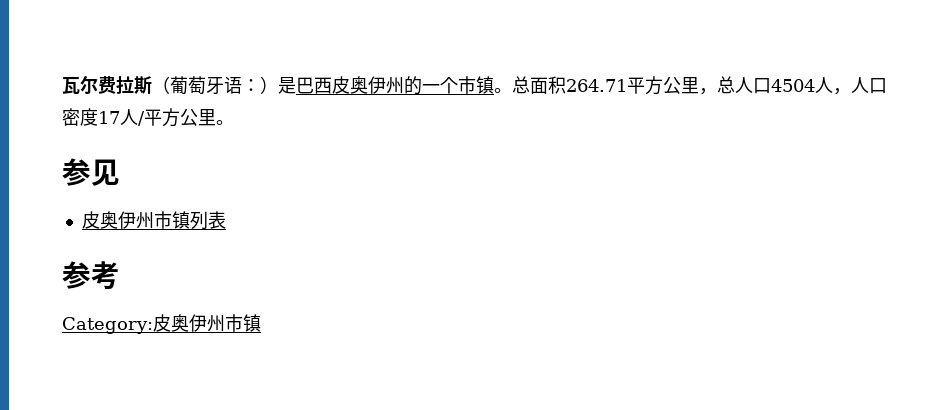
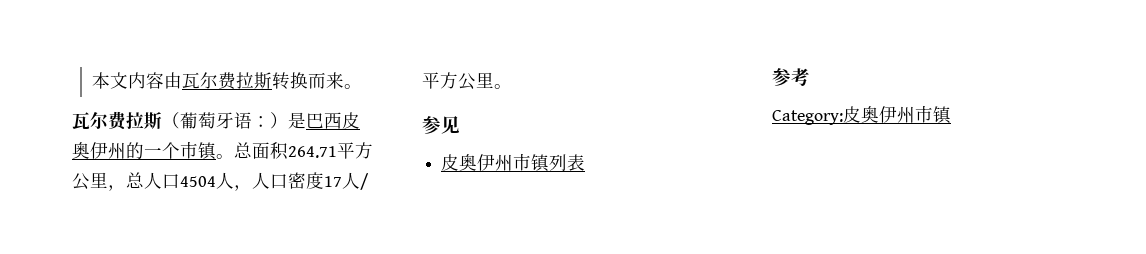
+ 本文内容由瓦尔费拉斯转换而来。

